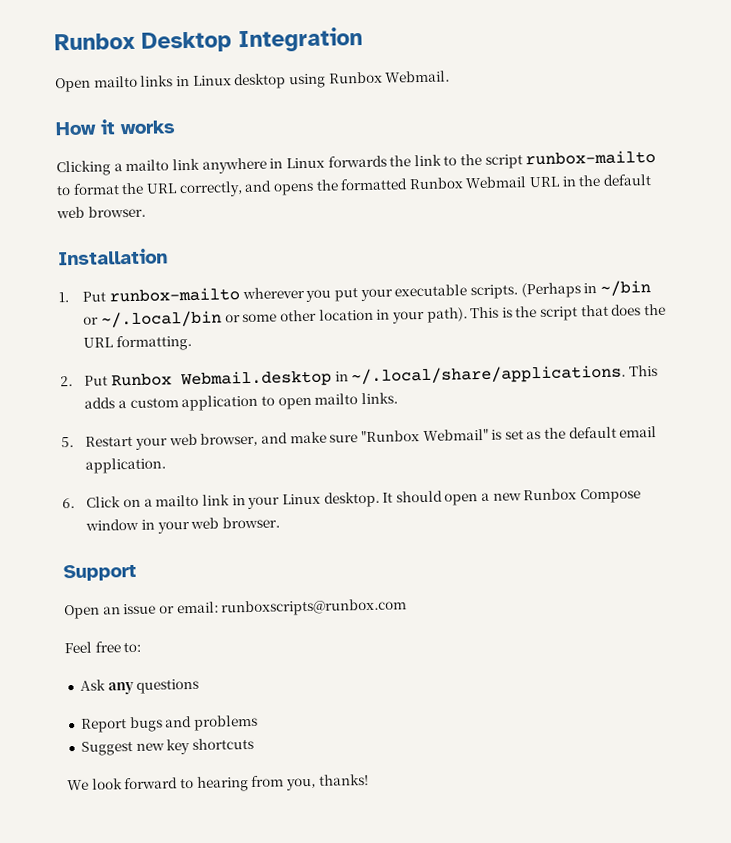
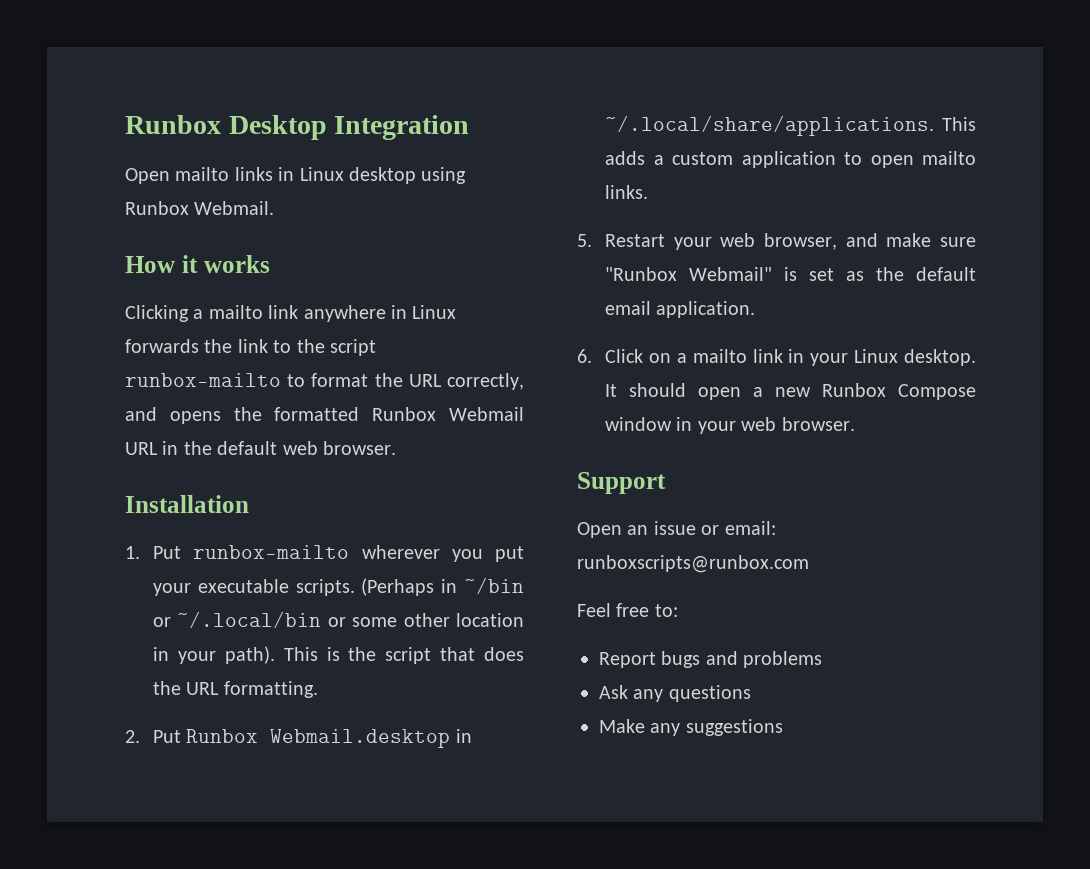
- Ask any questions
- Suggest new key shortcuts
- We look forward to hearing from you, thanks!
+ Ask any questions
+ Make any suggestions

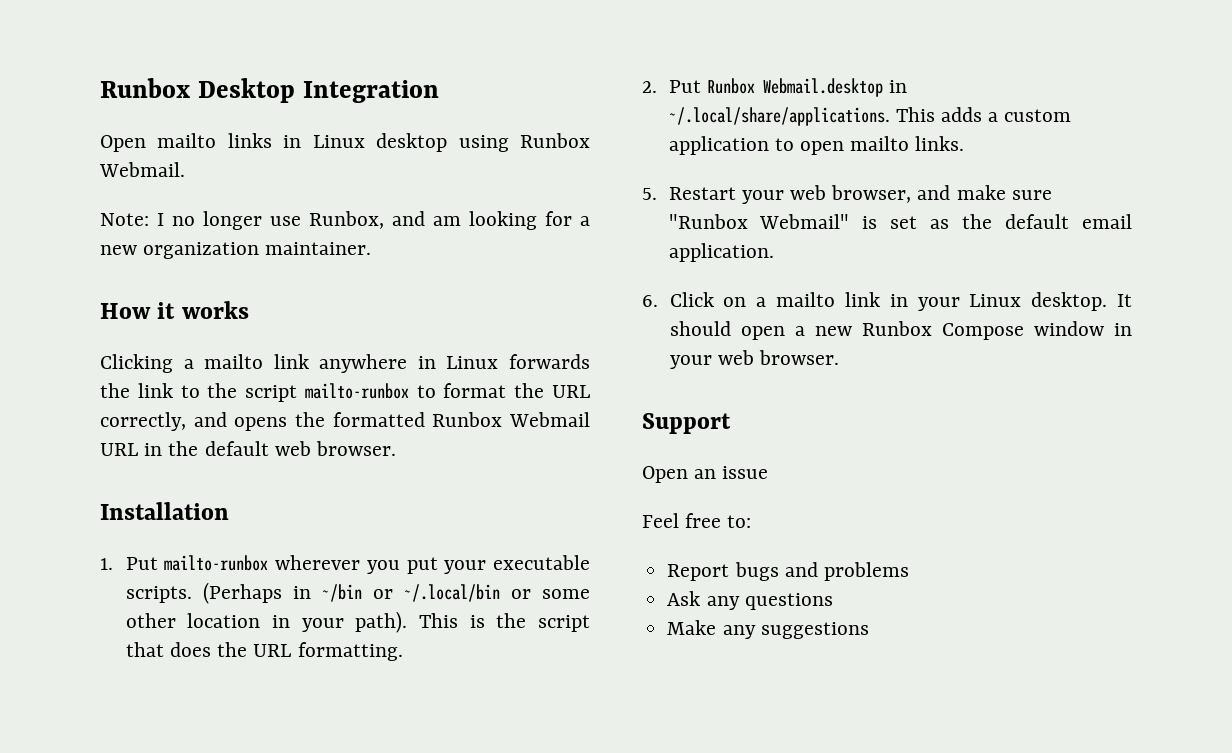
+ Note: I no longer use Runbox, and am looking for a new organization maintainer.
- Clicking a mailto link anywhere in Linux forwards the link to the script runbox-mailto to format the URL correctly, and opens the formatted Runbox Webmail URL in the default web browser.
+ Clicking a mailto link anywhere in Linux forwards the link to the script mailto-runbox to format the URL correctly, and opens the formatted Runbox Webmail URL in the default web browser.
- 1. Put runbox-mailto wherever you put your executable scripts.
+ 1. Put mailto-runbox wherever you put your executable scripts.
- Open an issue or email: runboxscripts@runbox.com
+ Open an issue

